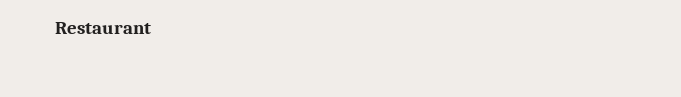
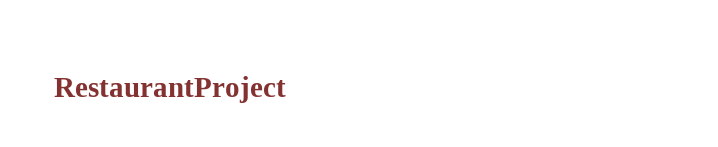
- Restaurant
+ RestaurantProject

